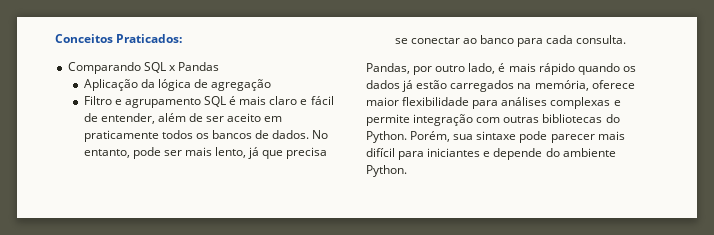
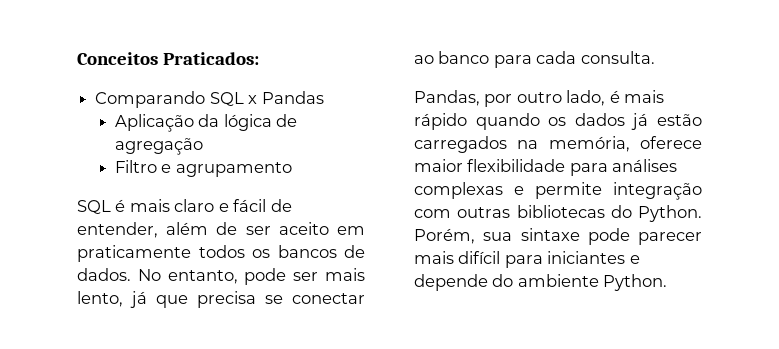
- Filtro e agrupamento SQL é mais claro e fácil de entender, além de ser aceito em praticamente todos os bancos de dados.
+ Filtro e agrupamento
+ SQL é mais claro e fácil de entender, além de ser aceito em praticamente todos os bancos de dados.

